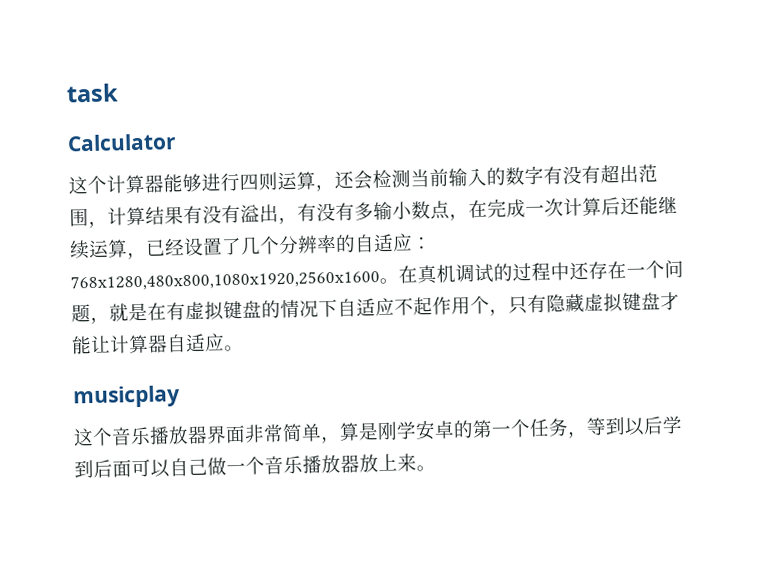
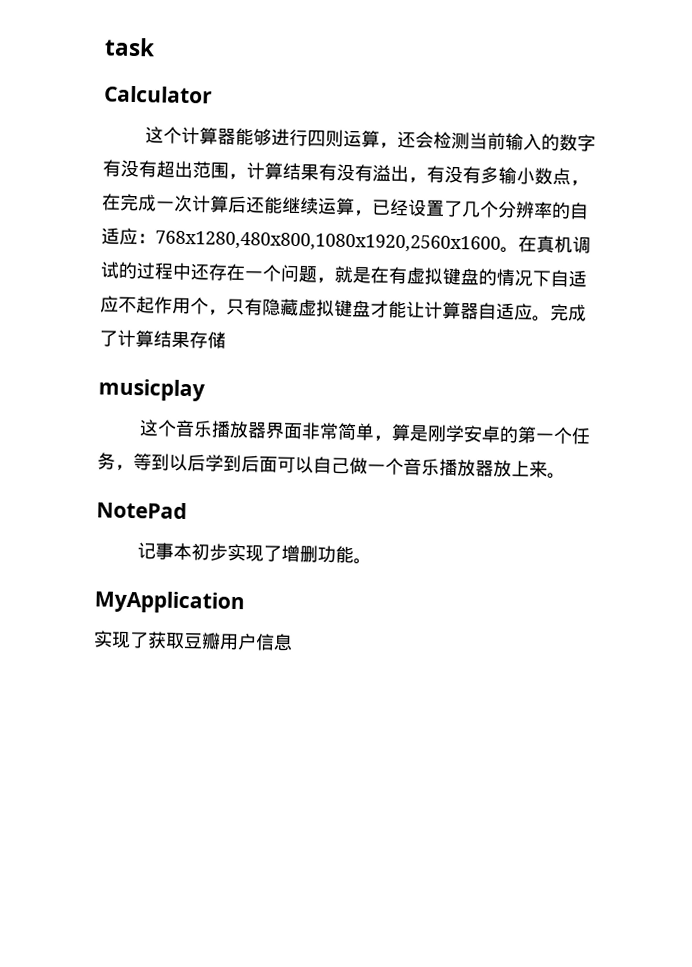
+ 完成了计算结果存储
+ NotePad
+ 记事本初步实现了增删功能。
+ MyApplication
+ 实现了获取豆瓣用户信息

